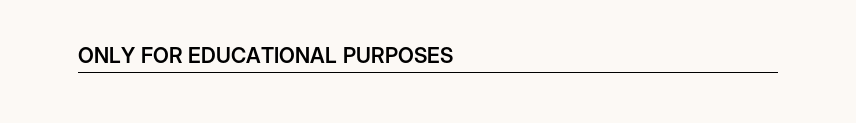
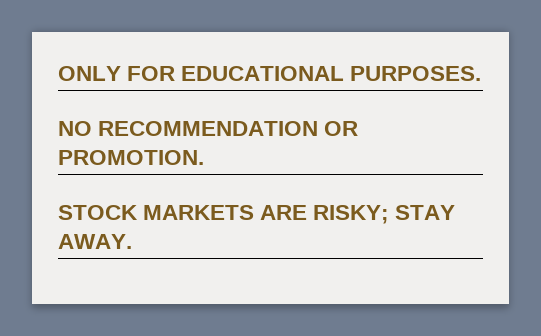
- ONLY FOR EDUCATIONAL PURPOSES
+ ONLY FOR EDUCATIONAL PURPOSES.
+ NO RECOMMENDATION OR PROMOTION.
+ STOCK MARKETS ARE RISKY; STAY AWAY.

